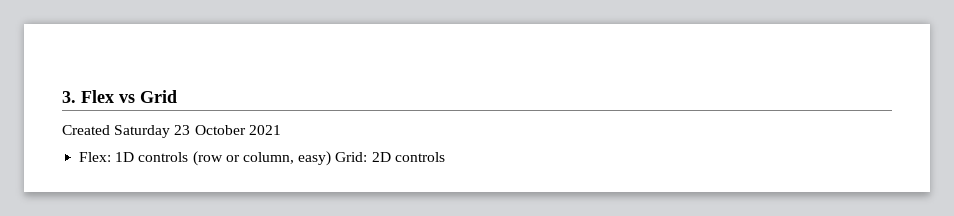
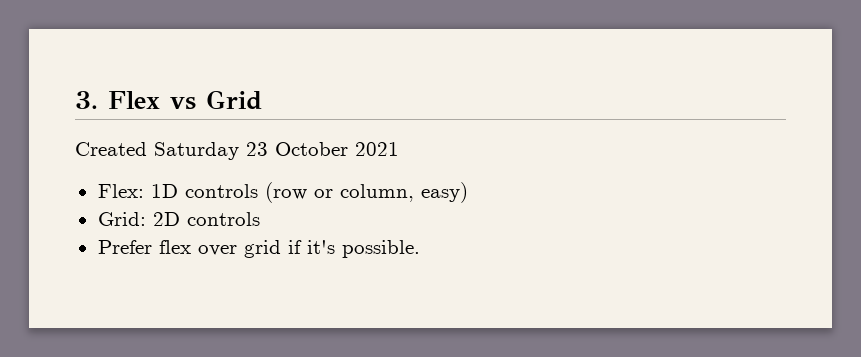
- Flex: 1D controls (row or column, easy) Grid: 2D controls
+ Flex: 1D controls (row or column, easy)
+ Grid: 2D controls
+ Prefer flex over grid if it's possible.

